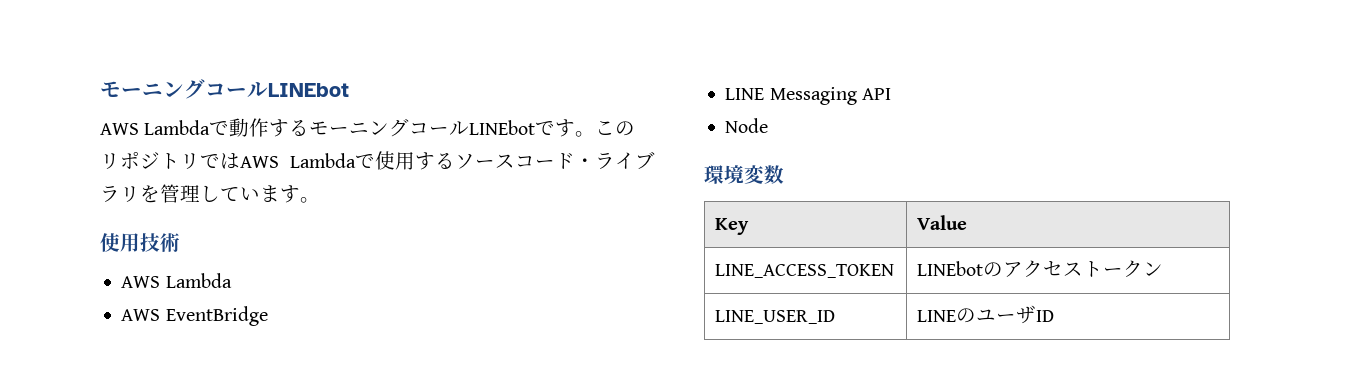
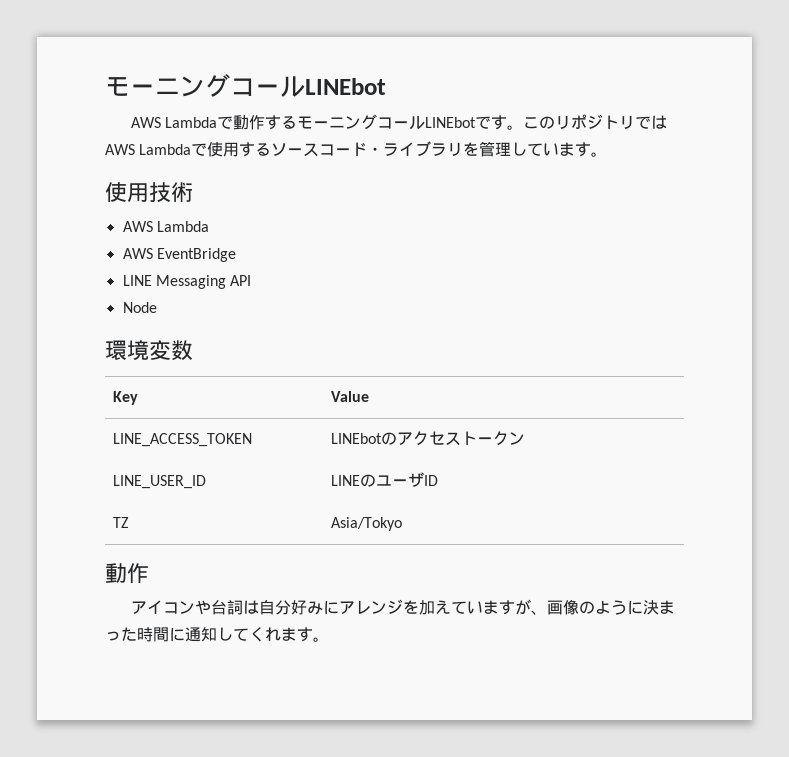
+ TZ | Asia/Tokyo
+ 動作
+ アイコンや台詞は自分好みにアレンジを加えていますが、画像のように決まった時間に通知してくれます。

